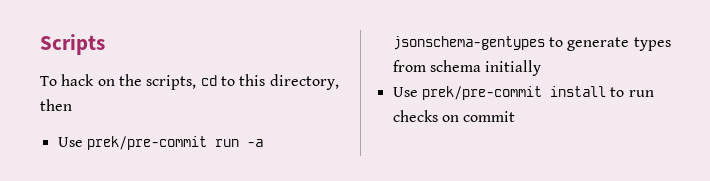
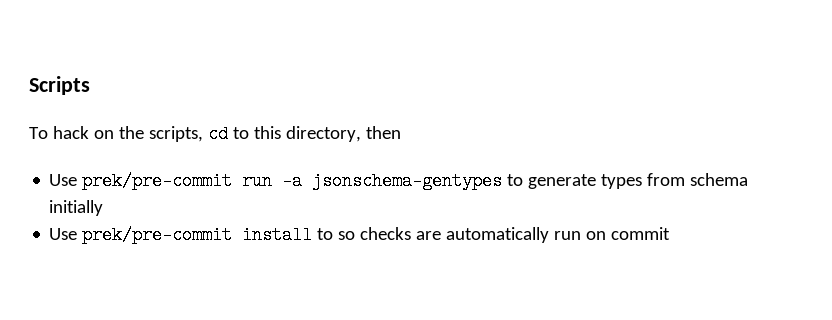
- Use prek/pre-commit install to run checks on commit
+ Use prek/pre-commit install to so checks are automatically run on commit

